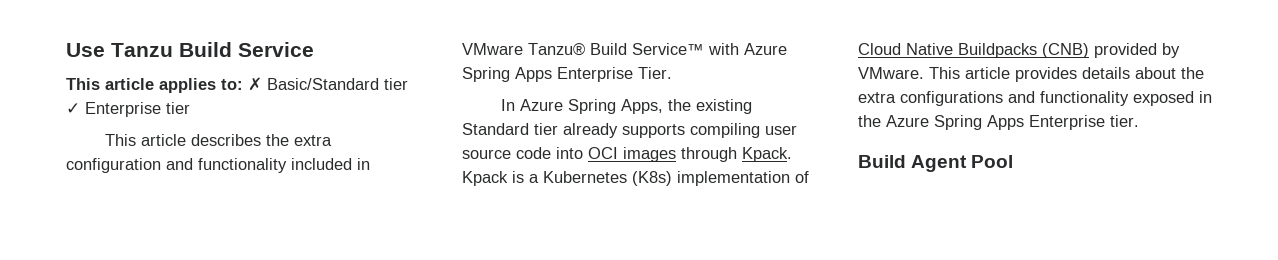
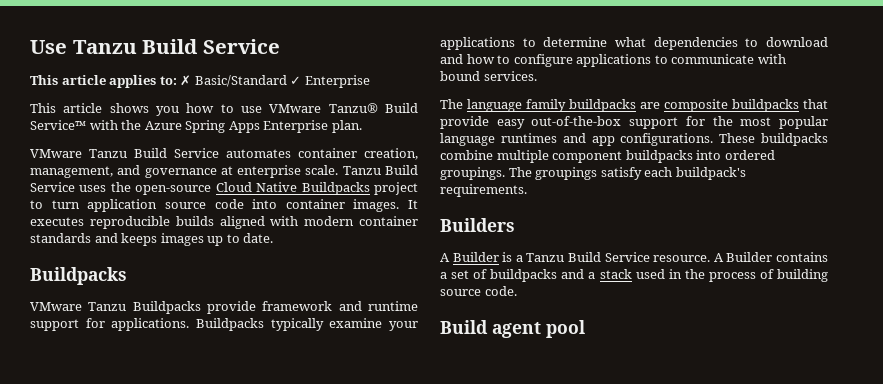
- This article applies to: ✗ Basic/Standard tier ✓ Enterprise tier
- This article describes the extra configuration and functionality included in VMware Tanzu® Build Service™ with Azure Spring Apps Enterprise Tier.
- In Azure Spring Apps, the existing Standard tier already supports compiling user source code into OCI images through Kpack. Kpack is a Kubernetes (K8s) implementation of Cloud Native Buildpacks (CNB) provided by VMware. This article provides details about the extra configurations and functionality exposed in the Azure Spring Apps Enterprise tier.
- Build Agent Pool
+ This article applies to: ✗ Basic/Standard ✓ Enterprise
+ This article shows you how to use VMware Tanzu® Build Service™ with the Azure Spring Apps Enterprise plan.
+ VMware Tanzu Build Service automates container creation, management, and governance at enterprise scale. Tanzu Build Service uses the open-source Cloud Native Buildpacks project to turn application source code into container images. It executes reproducible builds aligned with modern container standards and keeps images up to date.
+ Buildpacks
+ VMware Tanzu Buildpacks provide framework and runtime support for applications. Buildpacks typically examine your applications to determine what dependencies to download and how to configure applications to communicate with bound services.
+ The language family buildpacks are composite buildpacks that provide easy out-of-the-box support for the most popular language runtimes and app configurations. These buildpacks combine multiple component buildpacks into ordered groupings. The groupings satisfy each buildpack's requirements.
+ Builders
+ A Builder is a Tanzu Build Service resource. A Builder contains a set of buildpacks and a stack used in the process of building source code.
+ Build agent pool

